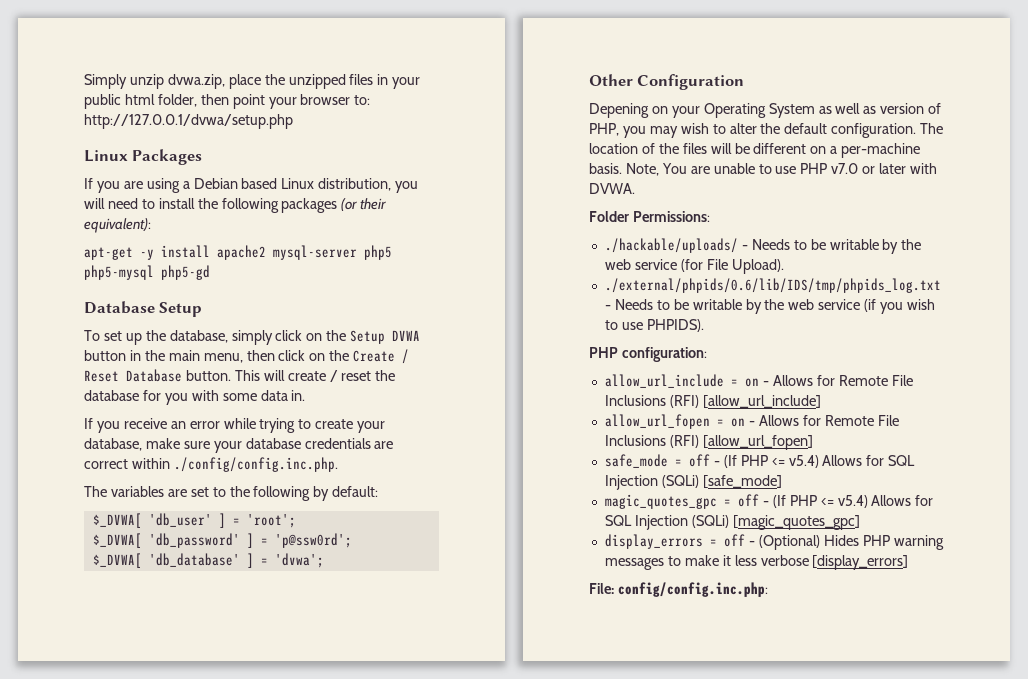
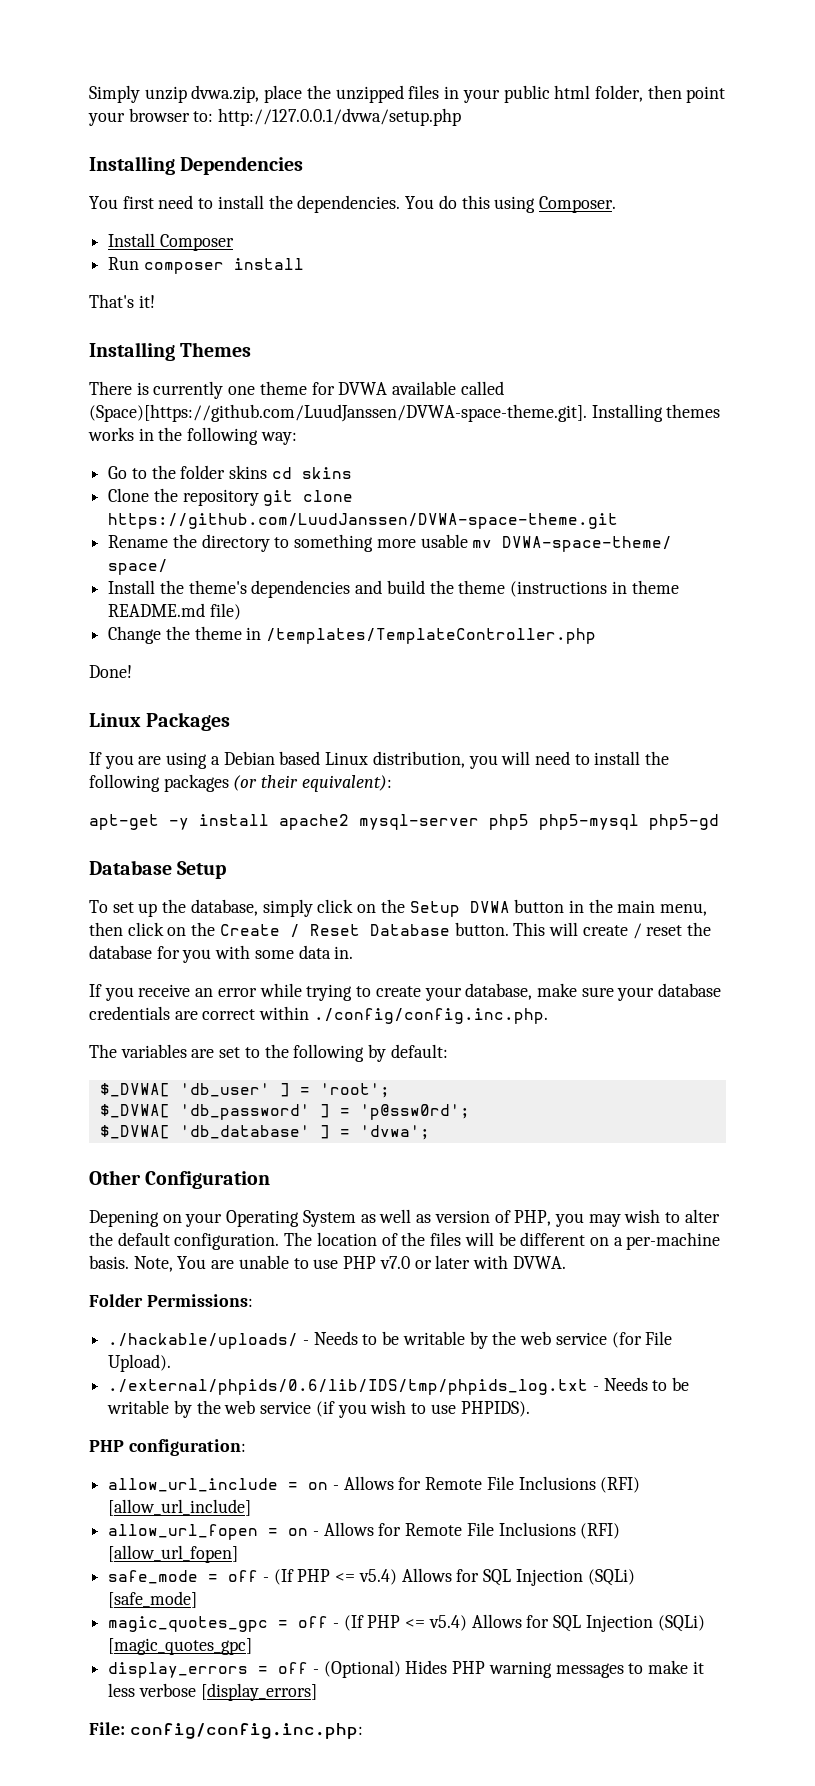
+ Installing Dependencies
+ You first need to install the dependencies. You do this using Composer.
+ Install Composer
+ Run composer install
+ That's it!
+ Installing Themes
+ There is currently one theme for DVWA available called (Space)[https://github.com/LuudJanssen/DVWA-space-theme.git]. Installing themes works in the following way:
+ Go to the folder skins cd skins
+ Clone the repository git clone https://github.com/LuudJanssen/DVWA-space-theme.git
+ Rename the directory to something more usable mv DVWA-space-theme/ space/
+ Install the theme's dependencies and build the theme (instructions in theme README.md file)
+ Change the theme in /templates/TemplateController.php
+ Done!

